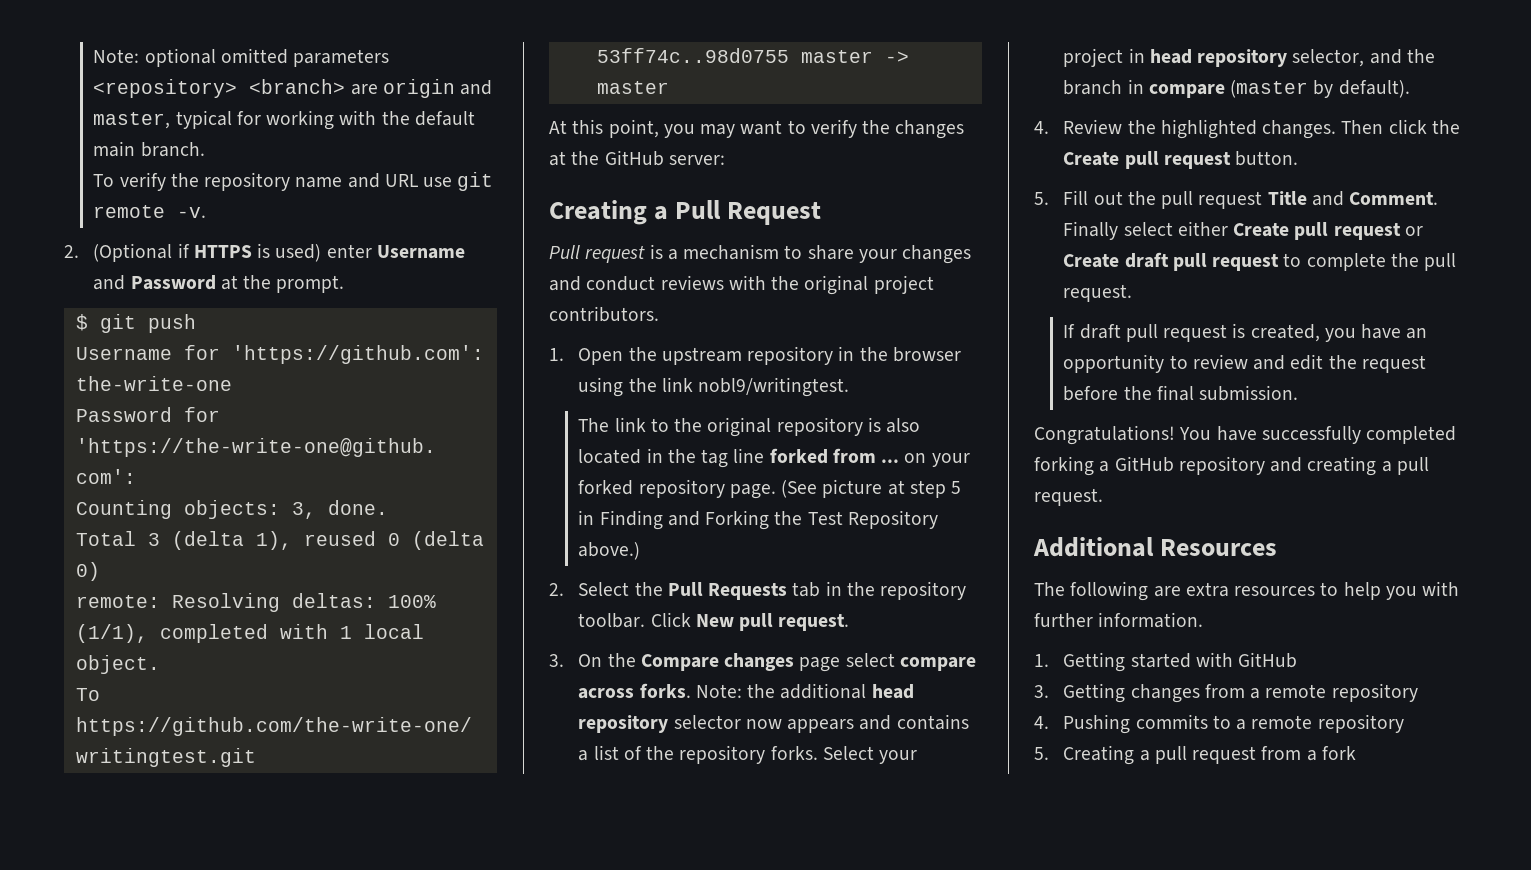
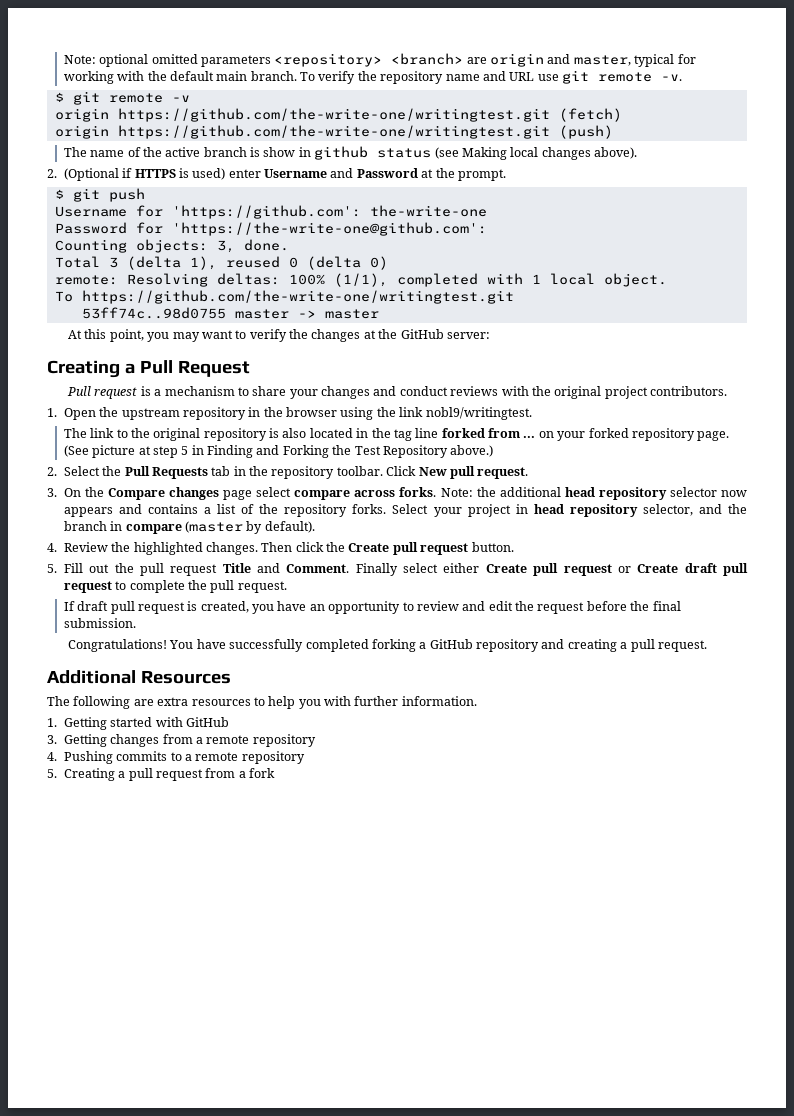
- Note: optional omitted parameters <repository> <branch> are origin and master, typical for working with the default main branch.
- To verify the repository name and URL use git remote -v.
+ Note: optional omitted parameters <repository> <branch> are origin and master, typical for working with the default main branch. To verify the repository name and URL use git remote -v.
+ $ git remote -v
+ origin https://github.com/the-write-one/writingtest.git (fetch)
+ origin https://github.com/the-write-one/writingtest.git (push)
+ The name of the active branch is show in github status (see Making local changes above).

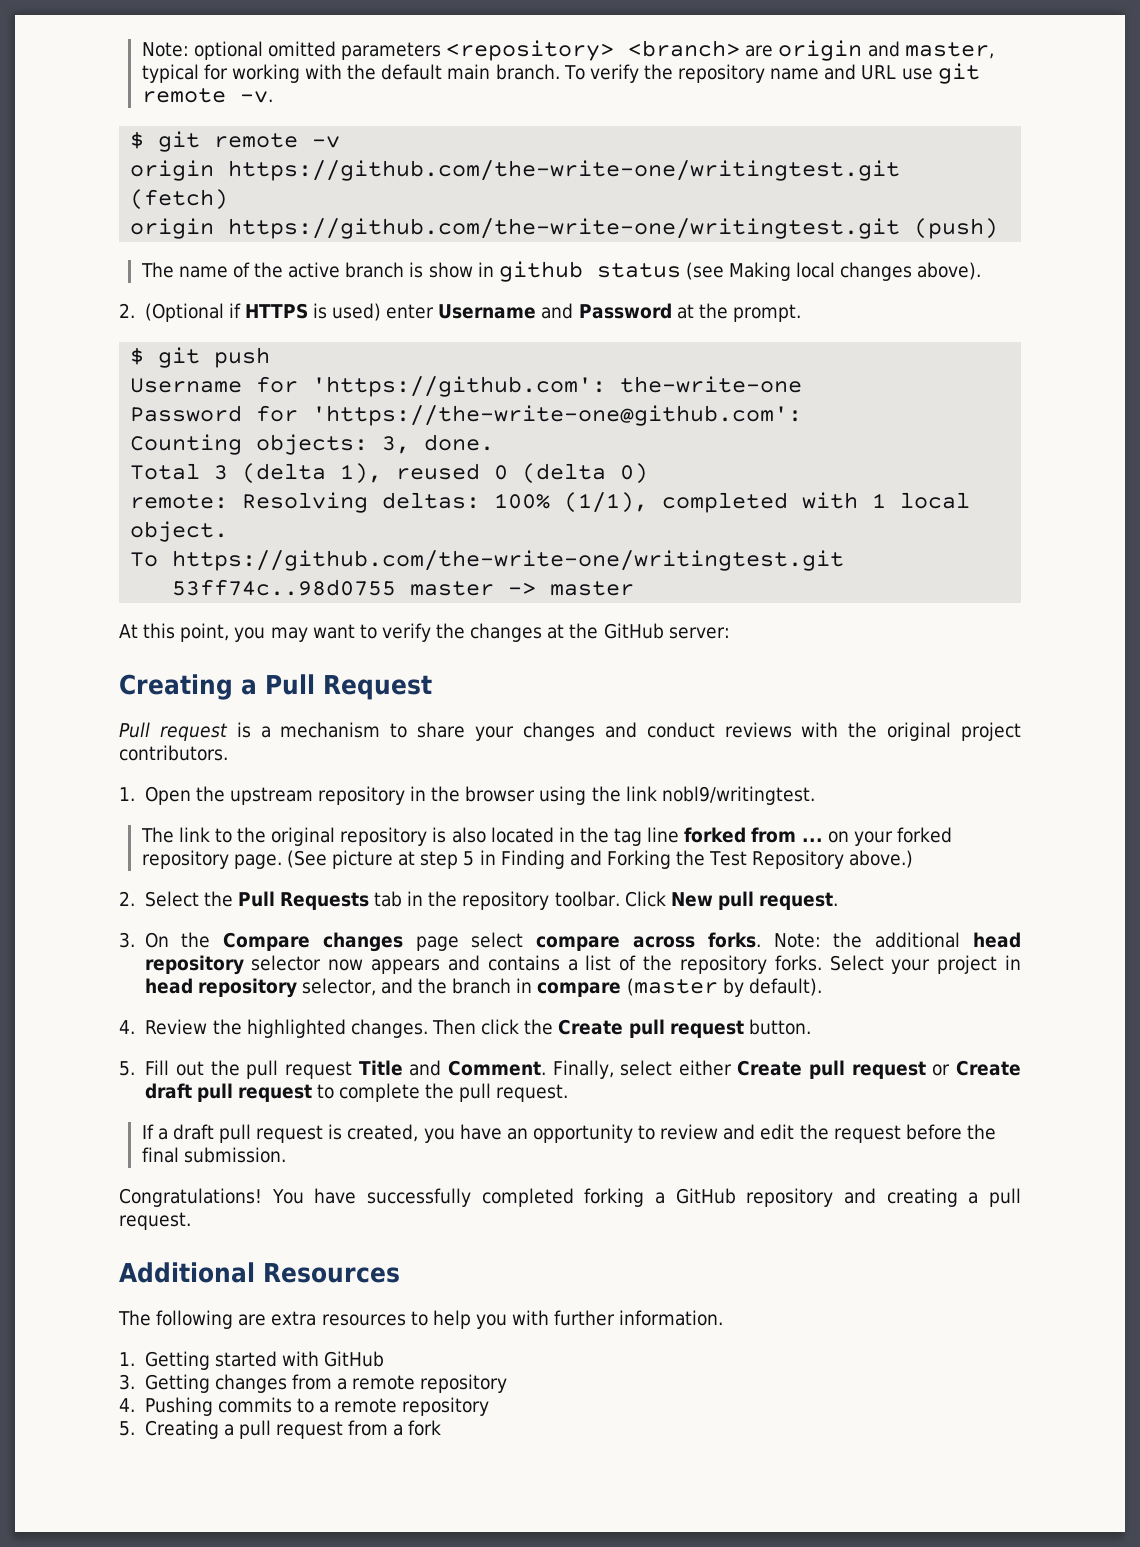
- Finally select either Create pull request or Create draft pull request to complete the pull request.
+ Finally, select either Create pull request or Create draft pull request to complete the pull request.
- If draft pull request is created, you have an opportunity to review and edit the request before the final submission.
+ If a draft pull request is created, you have an opportunity to review and edit the request before the final submission.

